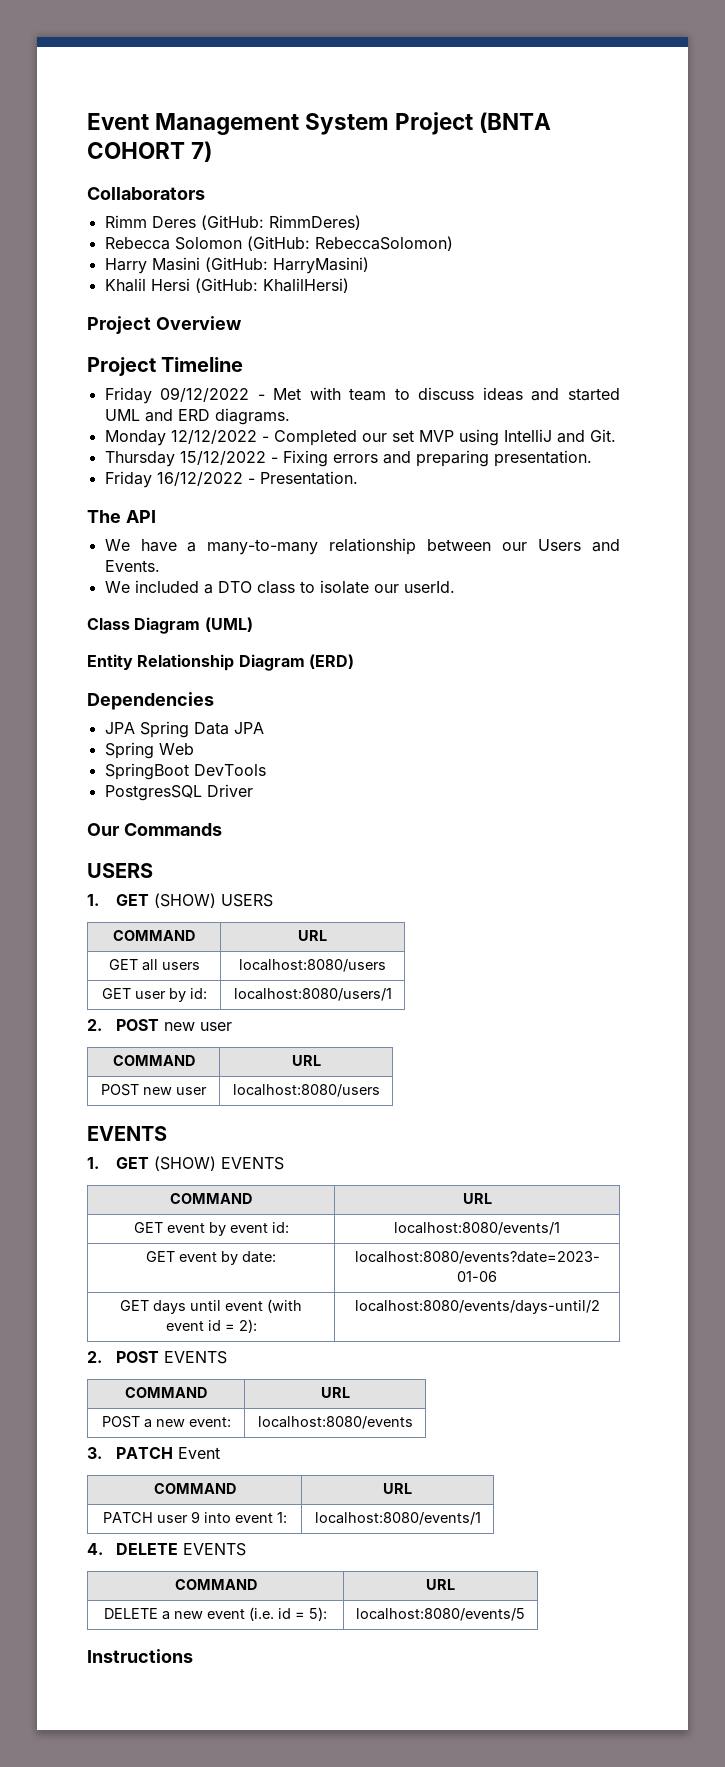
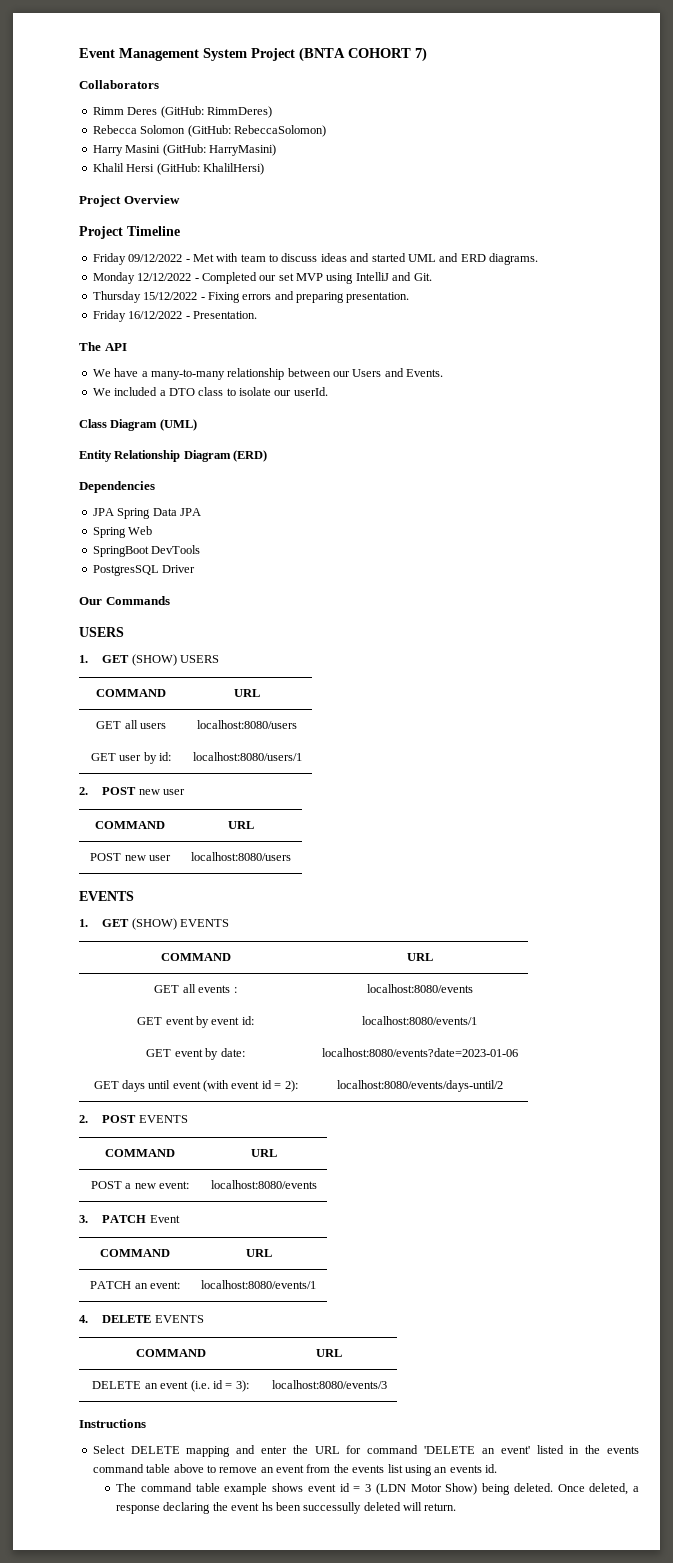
+ GET all events : | localhost:8080/events
- PATCH user 9 into event 1: | localhost:8080/events/1
+ PATCH an event: | localhost:8080/events/1
- DELETE a new event (i.e. id = 5): | localhost:8080/events/5
+ DELETE an event (i.e. id = 3): | localhost:8080/events/3
+ Select DELETE mapping and enter the URL for command 'DELETE an event' listed in the events command table above to remove an event from the events list using an events id.
+ The command table example shows event id = 3 (LDN Motor Show) being deleted. Once deleted, a response declaring the event hs been successully deleted will return.

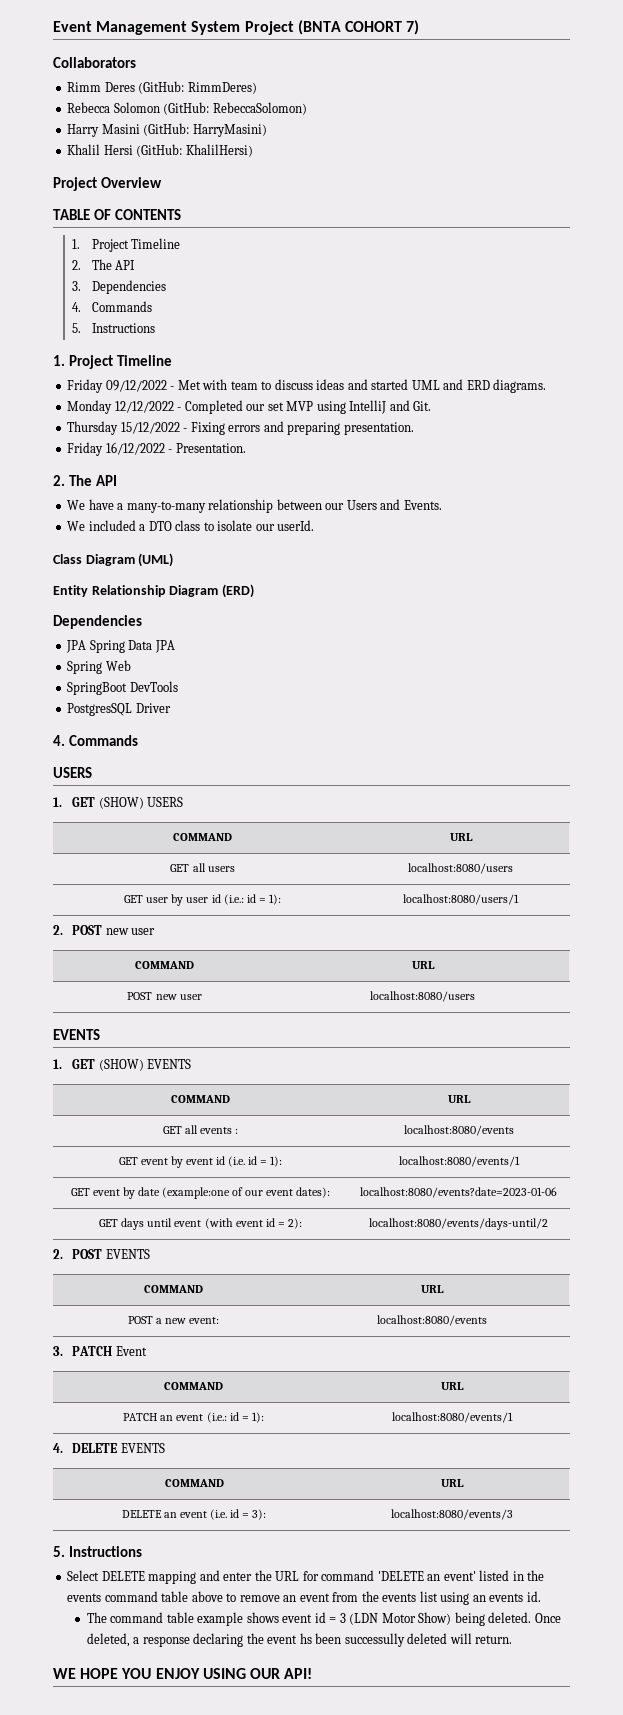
- Project Timeline
+ TABLE OF CONTENTS
+ 1. Project Timeline
+ 2. The API
+ 3. Dependencies
+ 4. Commands
+ 5. Instructions
+ 1. Project Timeline
  Friday 16/12/2022 - Presentation.
- The API
+ 2. The API
  PostgresSQL Driver
- Our Commands
+ 4. Commands
- GET user by id: | localhost:8080/users/1
+ GET user by user id (i.e.: id = 1): | localhost:8080/users/1
- GET event by event id: | localhost:8080/events/1
+ GET event by event id (i.e. id = 1): | localhost:8080/events/1
- GET event by date: | localhost:8080/events?date=2023-01-06
+ GET event by date (example:one of our event dates): | localhost:8080/events?date=2023-01-06
- PATCH an event: | localhost:8080/events/1
+ PATCH an event (i.e.: id = 1): | localhost:8080/events/1
  DELETE an event (i.e. id = 3): | localhost:8080/events/3
- Instructions
+ 5. Instructions
+ WE HOPE YOU ENJOY USING OUR API!

